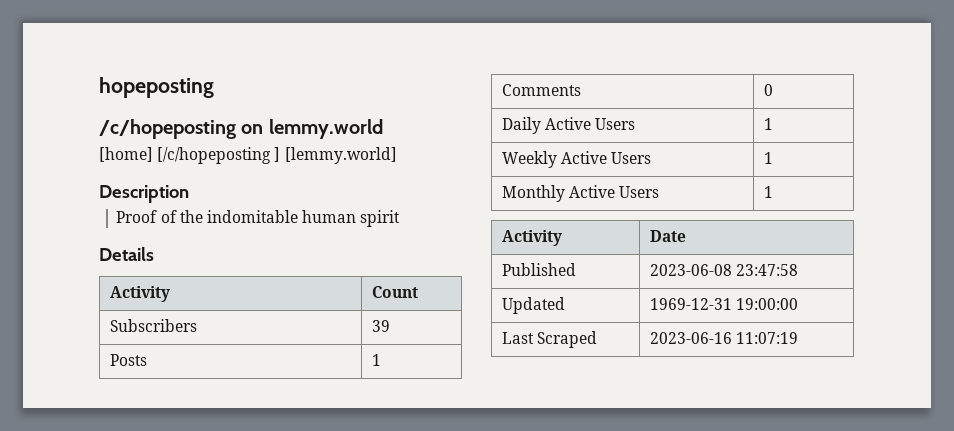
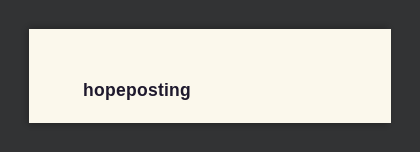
- /c/hopeposting on lemmy.world
- [home] [/c/hopeposting ] [lemmy.world]
- Description
- Proof of the indomitable human spirit
- Details
- Activity | Count
- Subscribers | 39
- Posts | 1
- Comments | 0
- Daily Active Users | 1
- Weekly Active Users | 1
- Monthly Active Users | 1
- Activity | Date
- Published | 2023-06-08 23:47:58
- Updated | 1969-12-31 19:00:00
- Last Scraped | 2023-06-16 11:07:19

